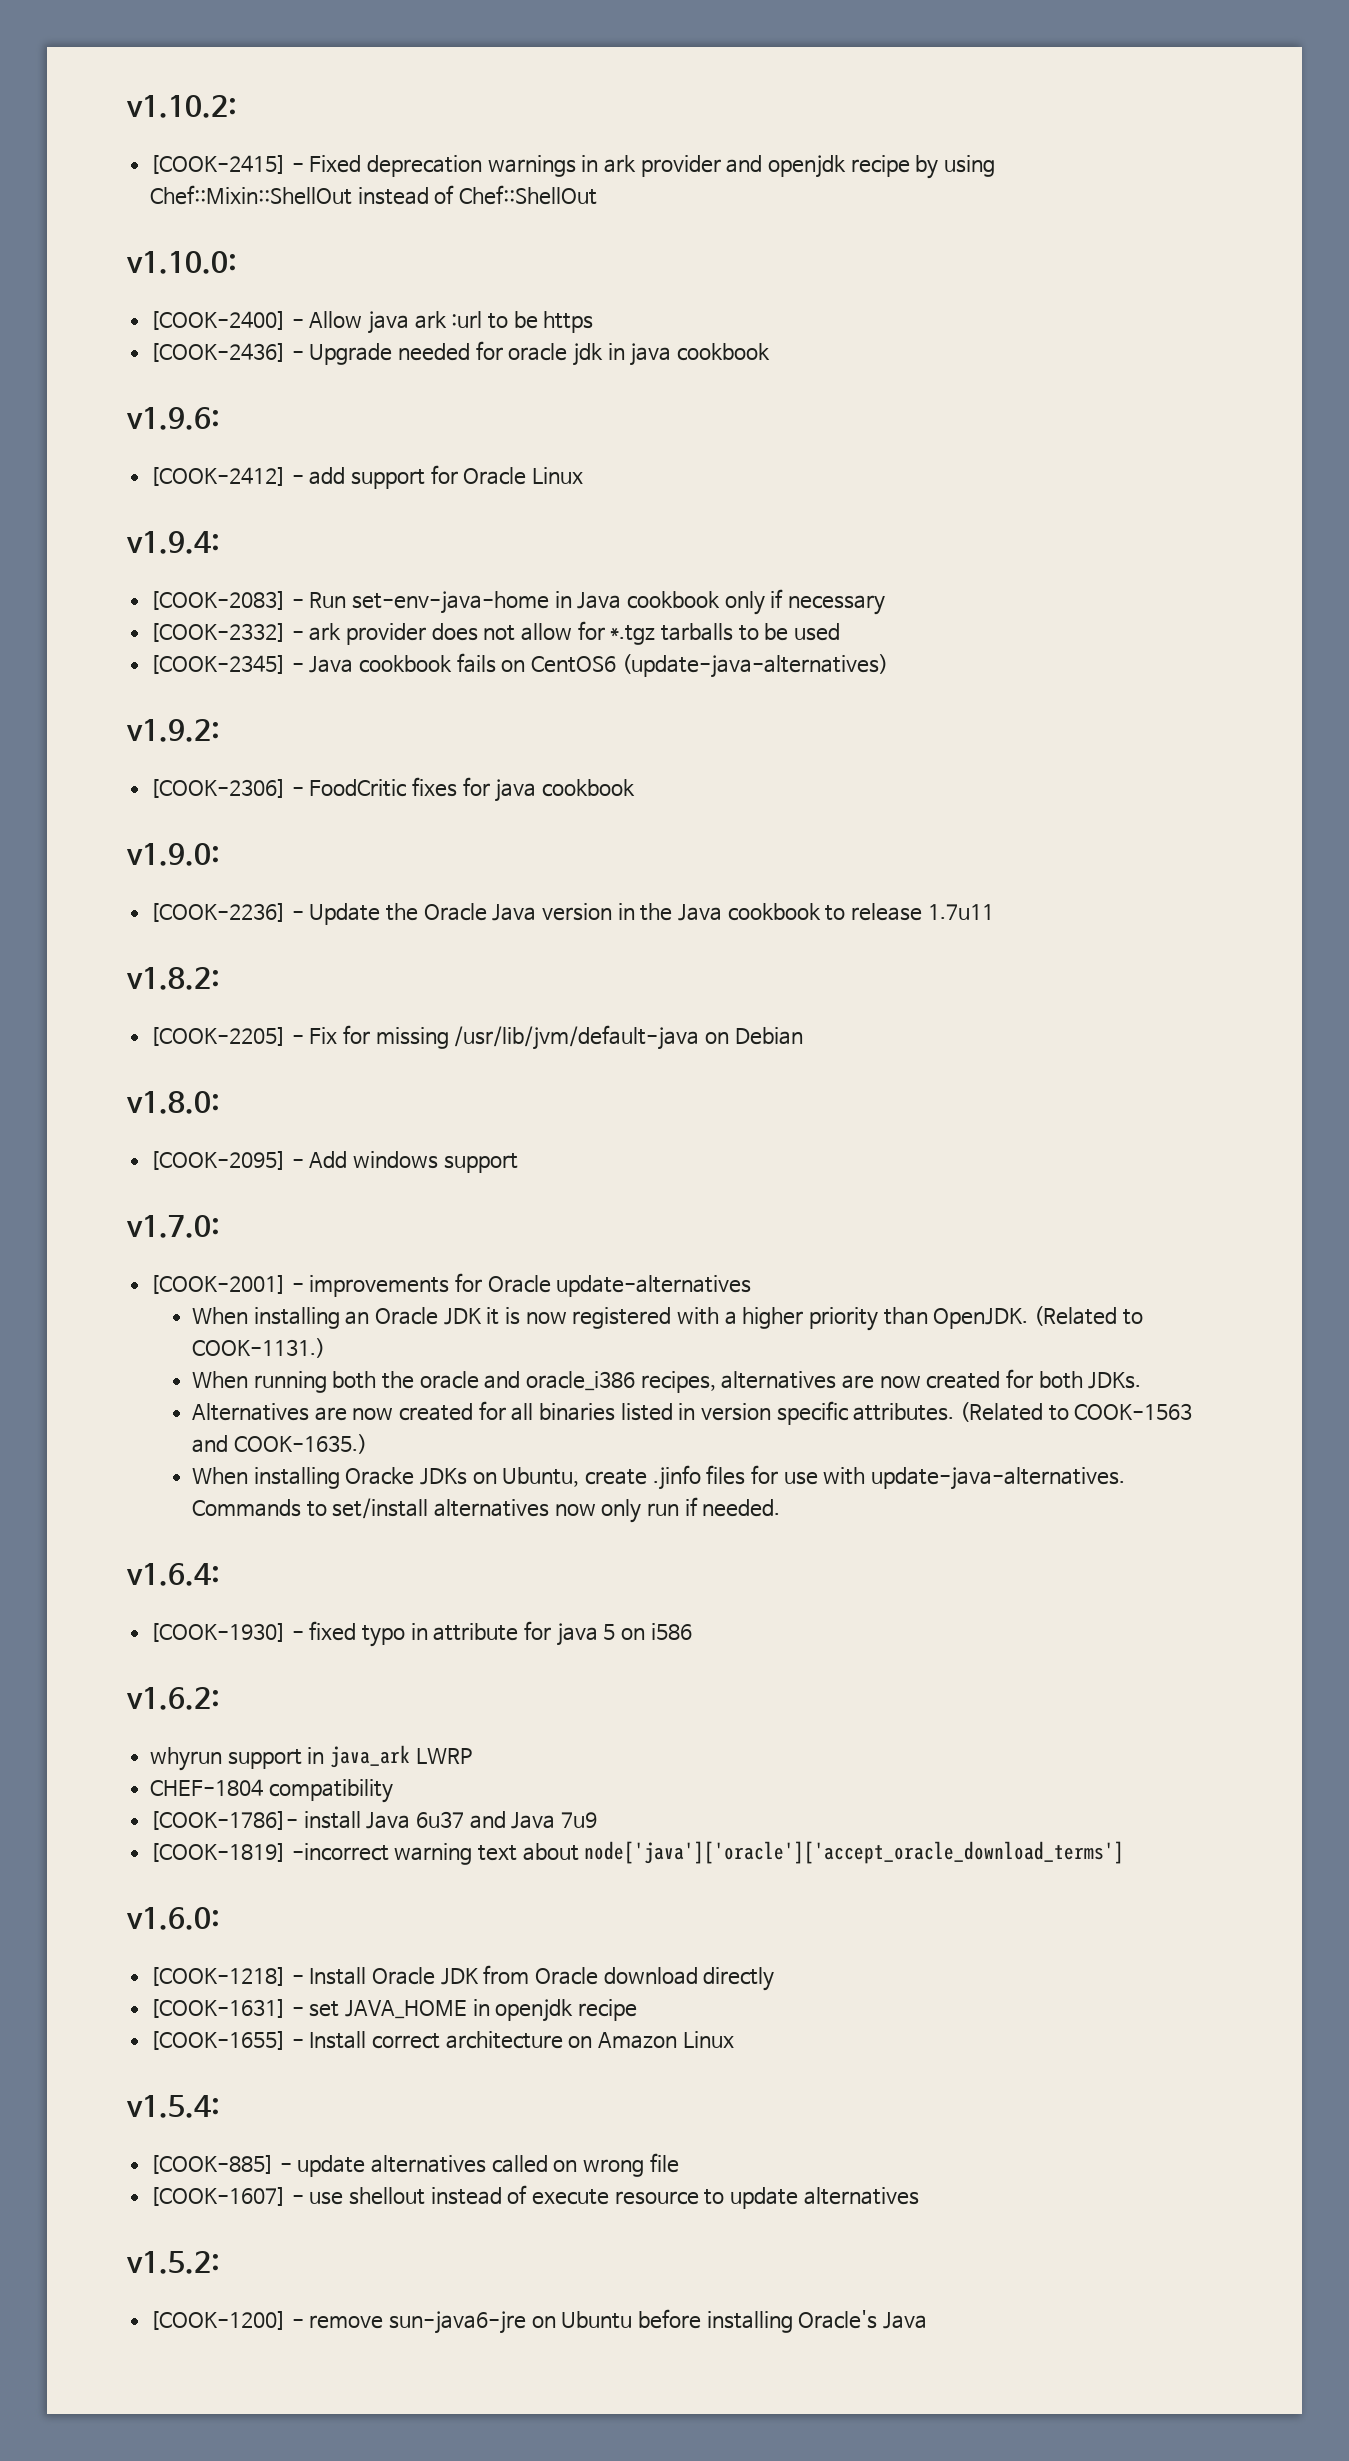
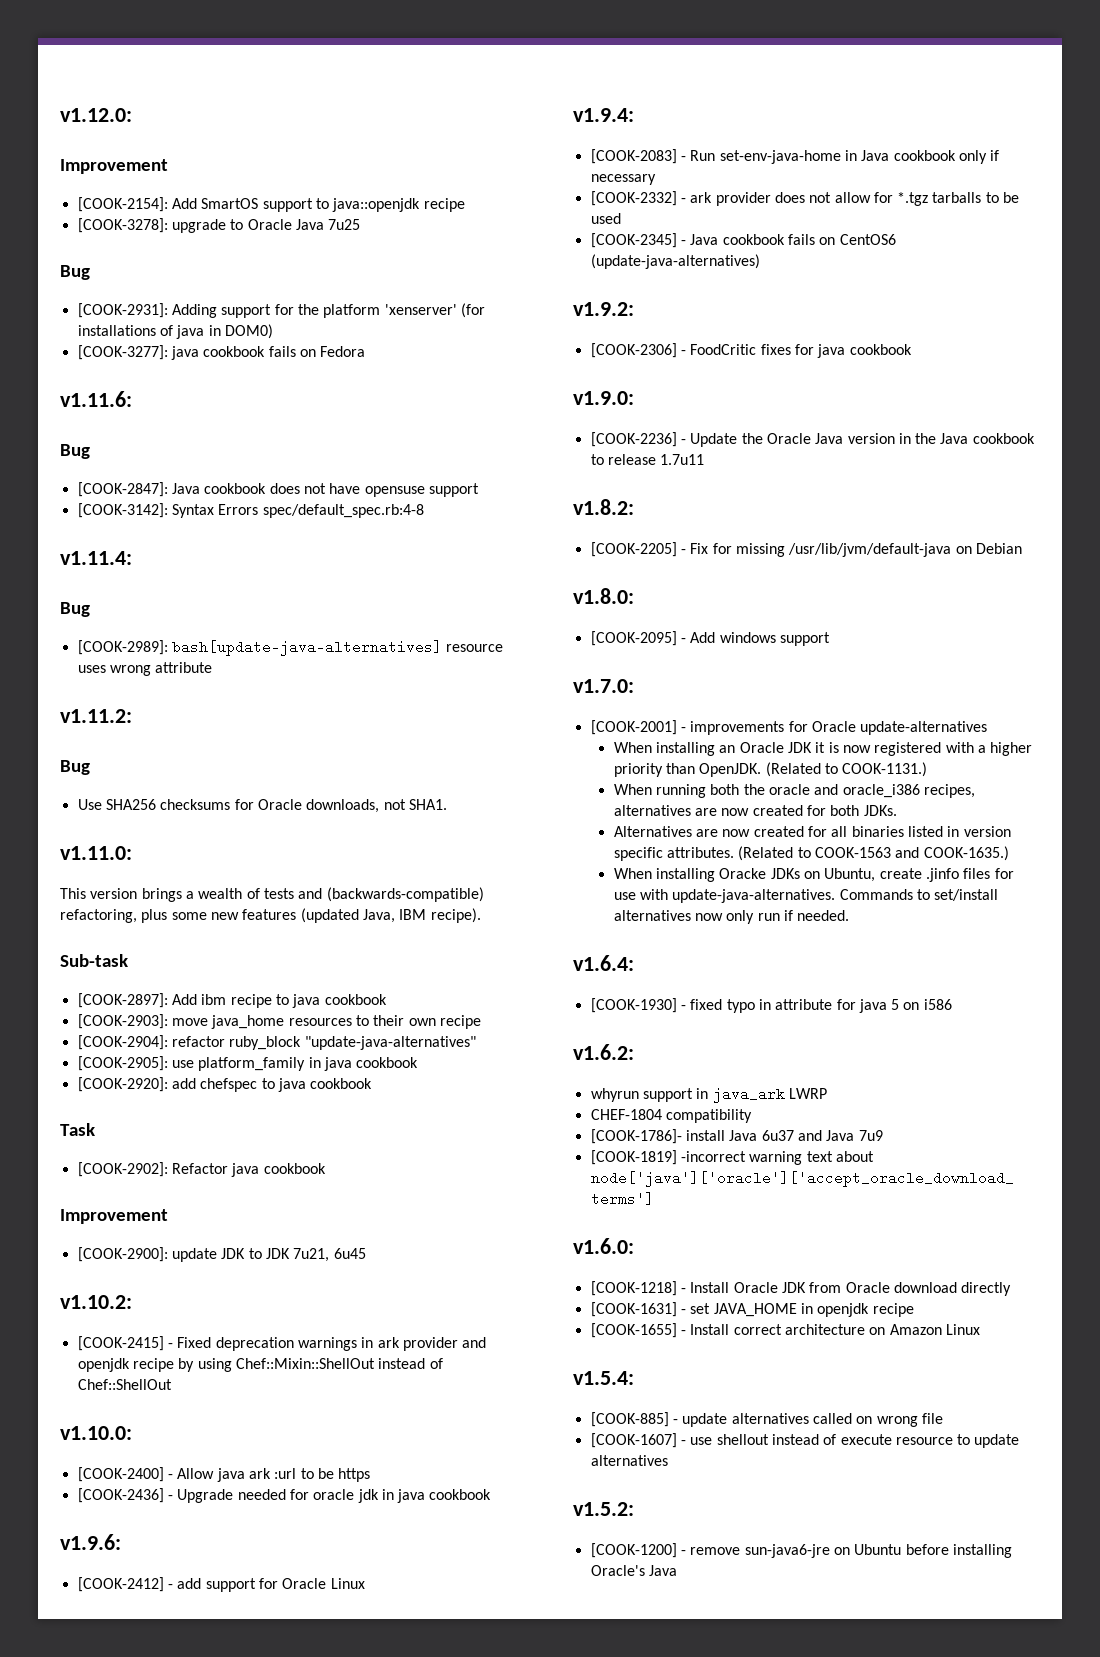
+ v1.12.0:
+ Improvement
+ [COOK-2154]: Add SmartOS support to java::openjdk recipe
+ [COOK-3278]: upgrade to Oracle Java 7u25
+ Bug
+ [COOK-2931]: Adding support for the platform 'xenserver' (for installations of java in DOM0)
+ [COOK-3277]: java cookbook fails on Fedora
+ v1.11.6:
+ Bug
+ [COOK-2847]: Java cookbook does not have opensuse support
+ [COOK-3142]: Syntax Errors spec/default_spec.rb:4-8
+ v1.11.4:
+ Bug
+ [COOK-2989]: bash[update-java-alternatives] resource uses wrong attribute
+ v1.11.2:
+ Bug
+ Use SHA256 checksums for Oracle downloads, not SHA1.
+ v1.11.0:
+ This version brings a wealth of tests and (backwards-compatible) refactoring, plus some new features (updated Java, IBM recipe).
+ Sub-task
+ [COOK-2897]: Add ibm recipe to java cookbook
+ [COOK-2903]: move java_home resources to their own recipe
+ [COOK-2904]: refactor ruby_block "update-java-alternatives"
+ [COOK-2905]: use platform_family in java cookbook
+ [COOK-2920]: add chefspec to java cookbook
+ Task
+ [COOK-2902]: Refactor java cookbook
+ Improvement
+ [COOK-2900]: update JDK to JDK 7u21, 6u45

